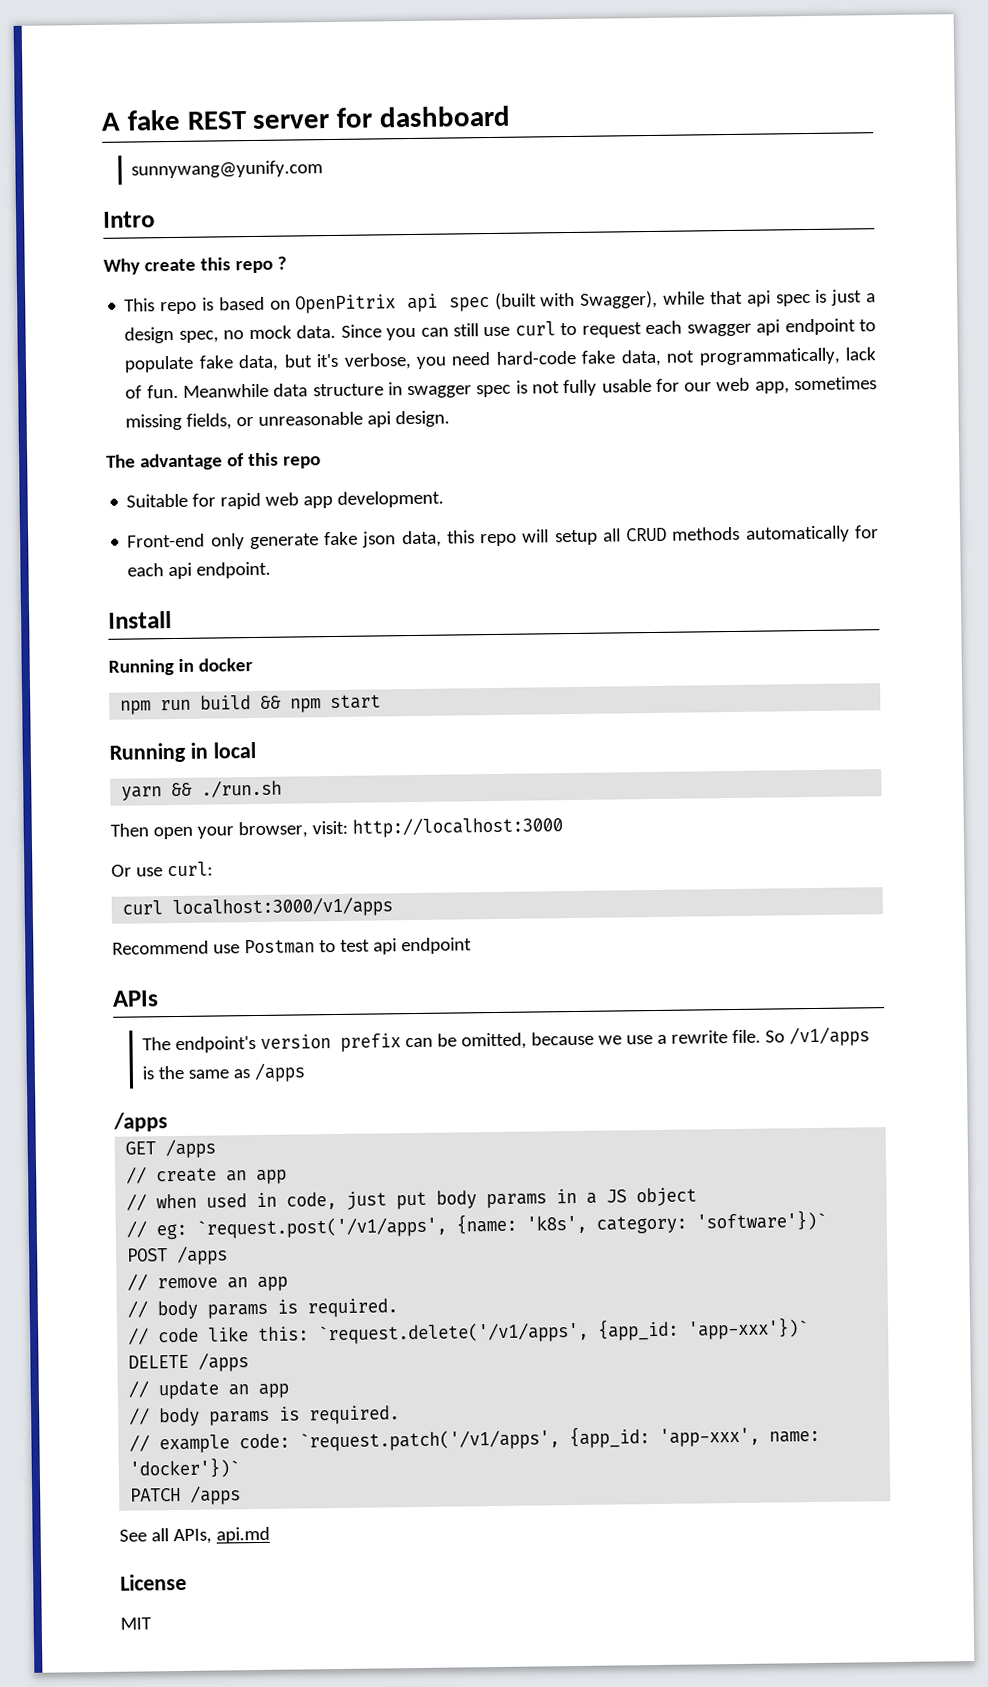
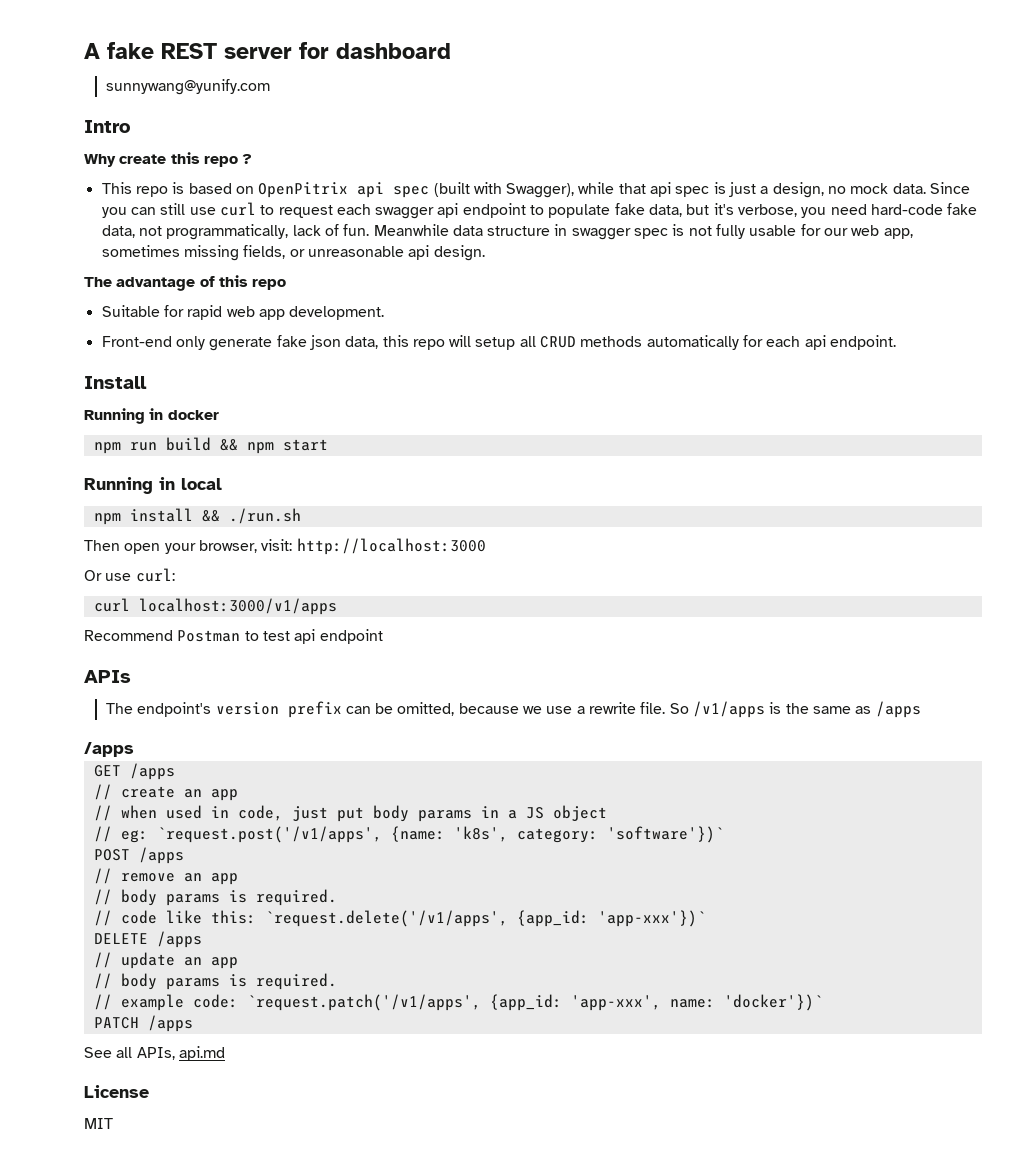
- This repo is based on OpenPitrix api spec (built with Swagger), while that api spec is just a design spec, no mock data.
+ This repo is based on OpenPitrix api spec (built with Swagger), while that api spec is just a design, no mock data.
- yarn && ./run.sh
+ npm install && ./run.sh
- Recommend use Postman to test api endpoint
+ Recommend Postman to test api endpoint

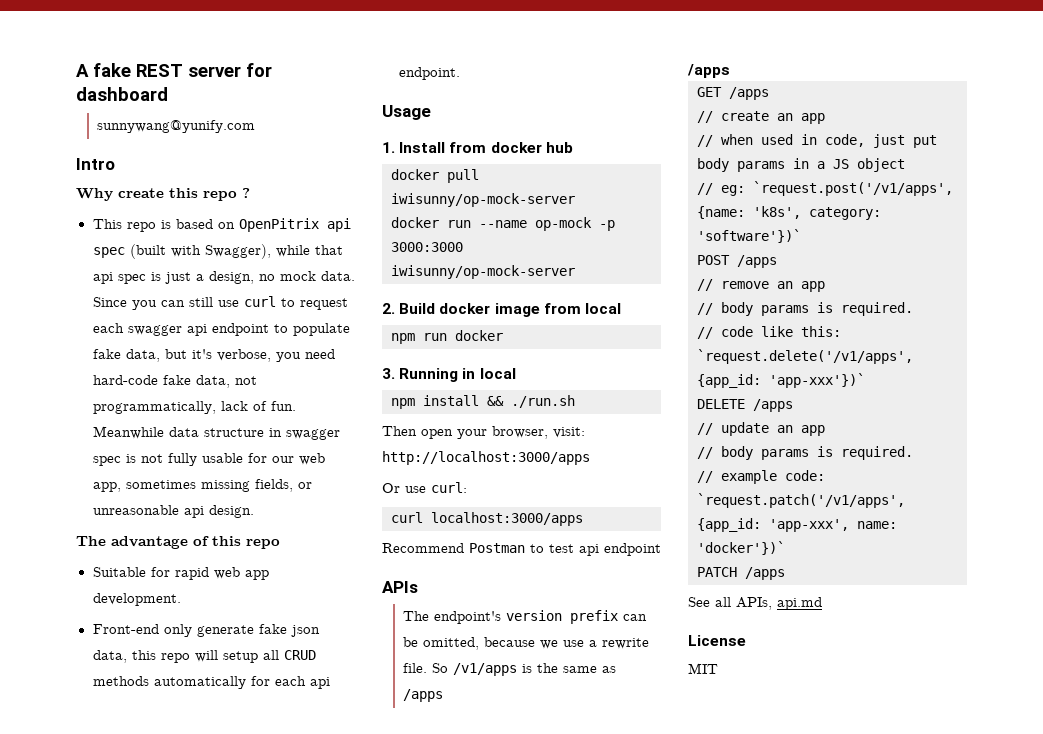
- Install
- Running in docker
- npm run build && npm start
- Running in local
+ Usage
+ 1. Install from docker hub
+ docker pull iwisunny/op-mock-server
+ docker run --name op-mock -p 3000:3000 iwisunny/op-mock-server
+ 2. Build docker image from local
+ npm run docker
+ 3. Running in local
- Then open your browser, visit: http://localhost:3000
+ Then open your browser, visit: http://localhost:3000/apps
- curl localhost:3000/v1/apps
+ curl localhost:3000/apps

